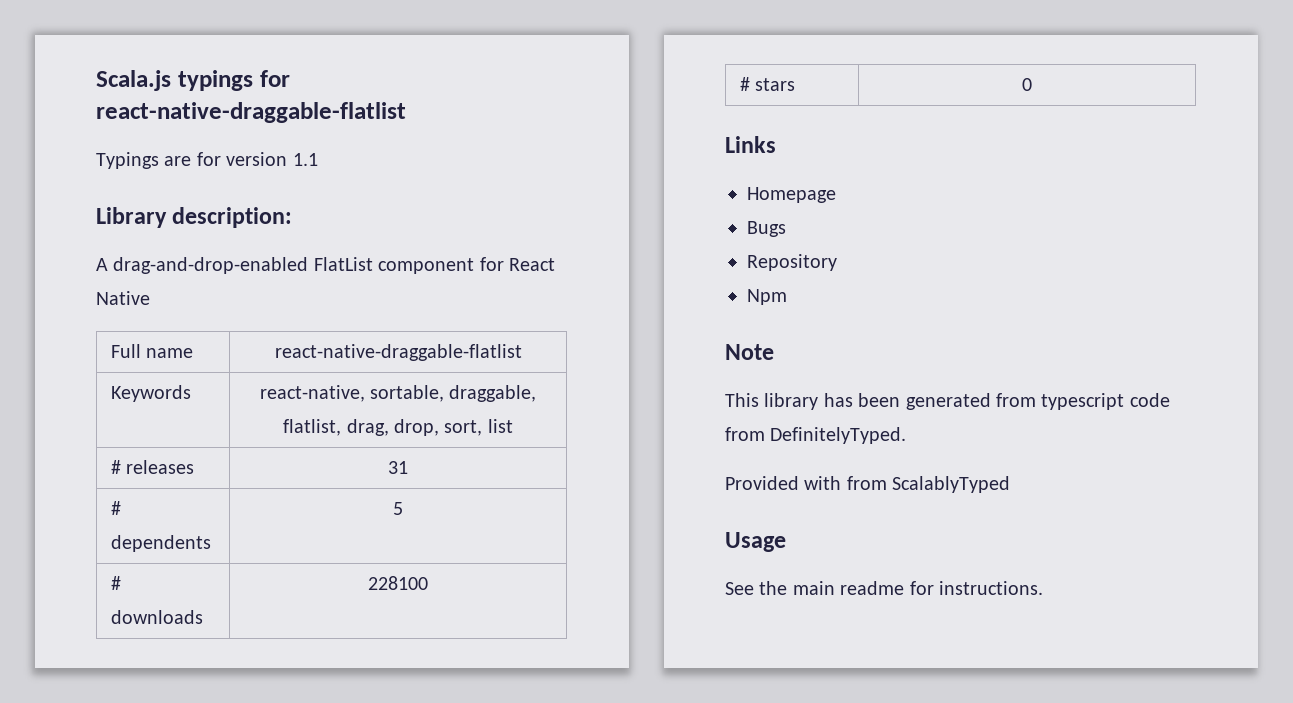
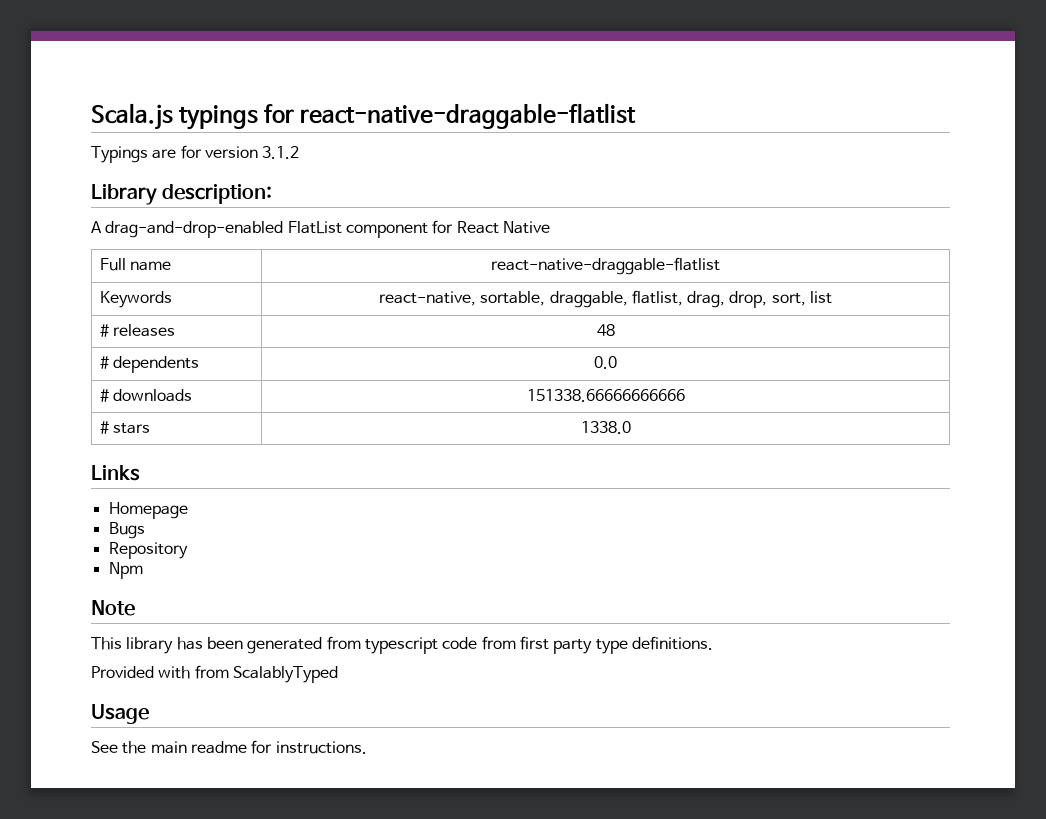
- Typings are for version 1.1
+ Typings are for version 3.1.2
- # releases | 31
+ # releases | 48
- # dependents | 5
+ # dependents | 0.0
- # downloads | 228100
+ # downloads | 151338.66666666666
- # stars | 0
+ # stars | 1338.0
- This library has been generated from typescript code from DefinitelyTyped.
+ This library has been generated from typescript code from first party type definitions.

